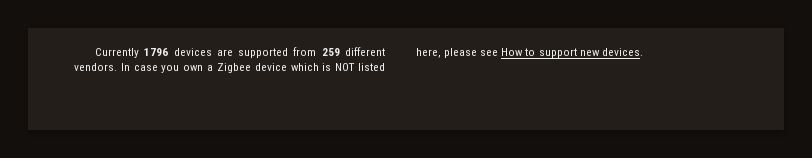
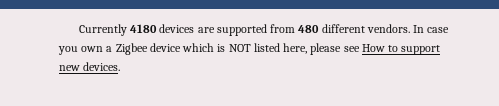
- Currently 1796 devices are supported from 259 different vendors.
+ Currently 4180 devices are supported from 480 different vendors.

